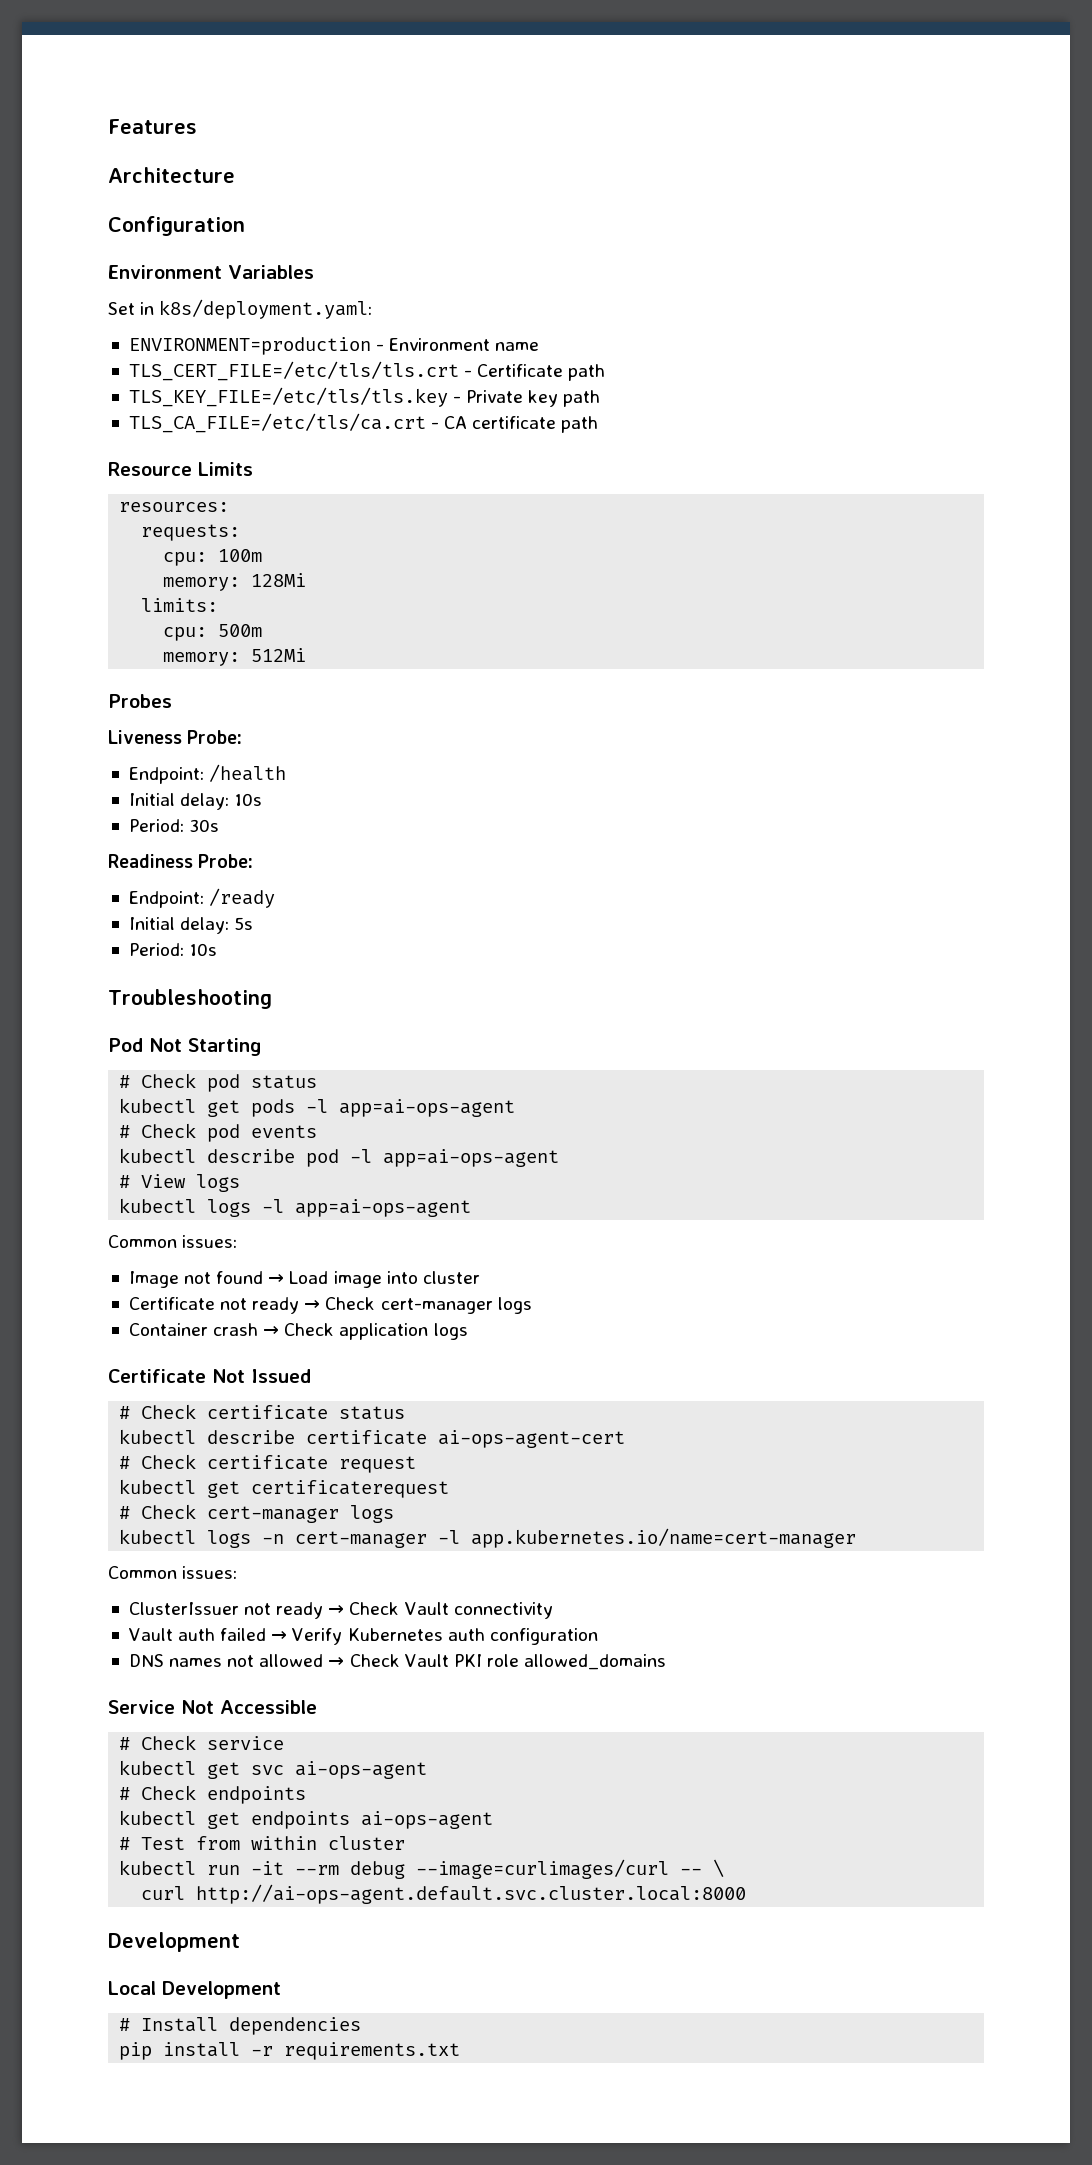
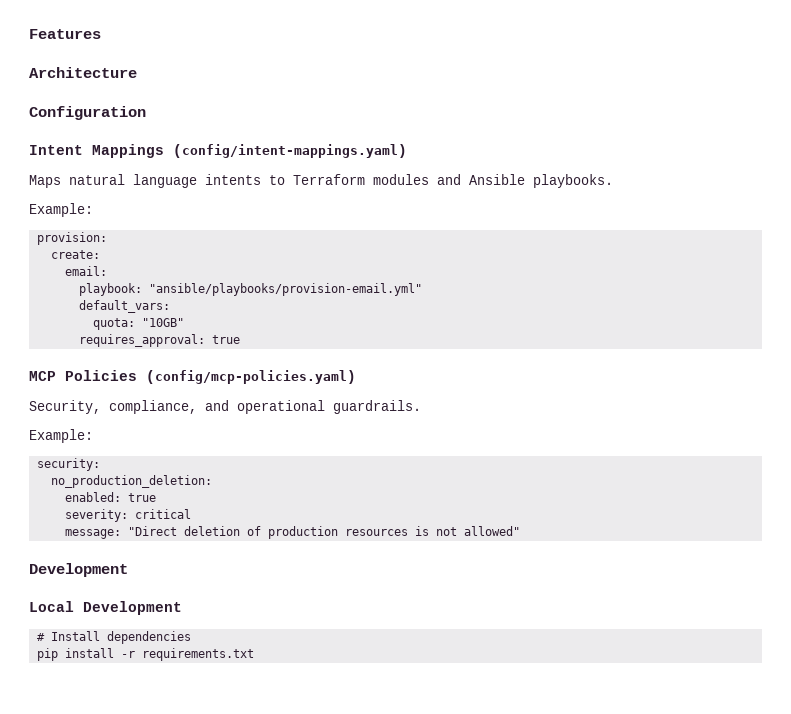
- Environment Variables
- Set in k8s/deployment.yaml:
- ENVIRONMENT=production - Environment name
- TLS_CERT_FILE=/etc/tls/tls.crt - Certificate path
- TLS_KEY_FILE=/etc/tls/tls.key - Private key path
- TLS_CA_FILE=/etc/tls/ca.crt - CA certificate path
- Resource Limits
- resources:
- requests:
- cpu: 100m
- memory: 128Mi
- limits:
- cpu: 500m
- memory: 512Mi
- Probes
- Liveness Probe:
- Endpoint: /health
- Initial delay: 10s
- Period: 30s
- Readiness Probe:
- Endpoint: /ready
- Initial delay: 5s
- Period: 10s
- Troubleshooting
- Pod Not Starting
- # Check pod status
- kubectl get pods -l app=ai-ops-agent
- # Check pod events
- kubectl describe pod -l app=ai-ops-agent
- # View logs
- kubectl logs -l app=ai-ops-agent
- Common issues:
- Image not found → Load image into cluster
- Certificate not ready → Check cert-manager logs
- Container crash → Check application logs
- Certificate Not Issued
- # Check certificate status
- kubectl describe certificate ai-ops-agent-cert
- # Check certificate request
- kubectl get certificaterequest
- # Check cert-manager logs
- kubectl logs -n cert-manager -l app.kubernetes.io/name=cert-manager
- Common issues:
- ClusterIssuer not ready → Check Vault connectivity
- Vault auth failed → Verify Kubernetes auth configuration
- DNS names not allowed → Check Vault PKI role allowed_domains
- Service Not Accessible
- # Check service
- kubectl get svc ai-ops-agent
- # Check endpoints
- kubectl get endpoints ai-ops-agent
- # Test from within cluster
- kubectl run -it --rm debug --image=curlimages/curl -- \
- curl http://ai-ops-agent.default.svc.cluster.local:8000
+ Intent Mappings (config/intent-mappings.yaml)
+ Maps natural language intents to Terraform modules and Ansible playbooks.
+ Example:
+ provision:
+ create:
+ email:
+ playbook: "ansible/playbooks/provision-email.yml"
+ default_vars:
+ quota: "10GB"
+ requires_approval: true
+ MCP Policies (config/mcp-policies.yaml)
+ Security, compliance, and operational guardrails.
+ Example:
+ security:
+ no_production_deletion:
+ enabled: true
+ severity: critical
+ message: "Direct deletion of production resources is not allowed"

